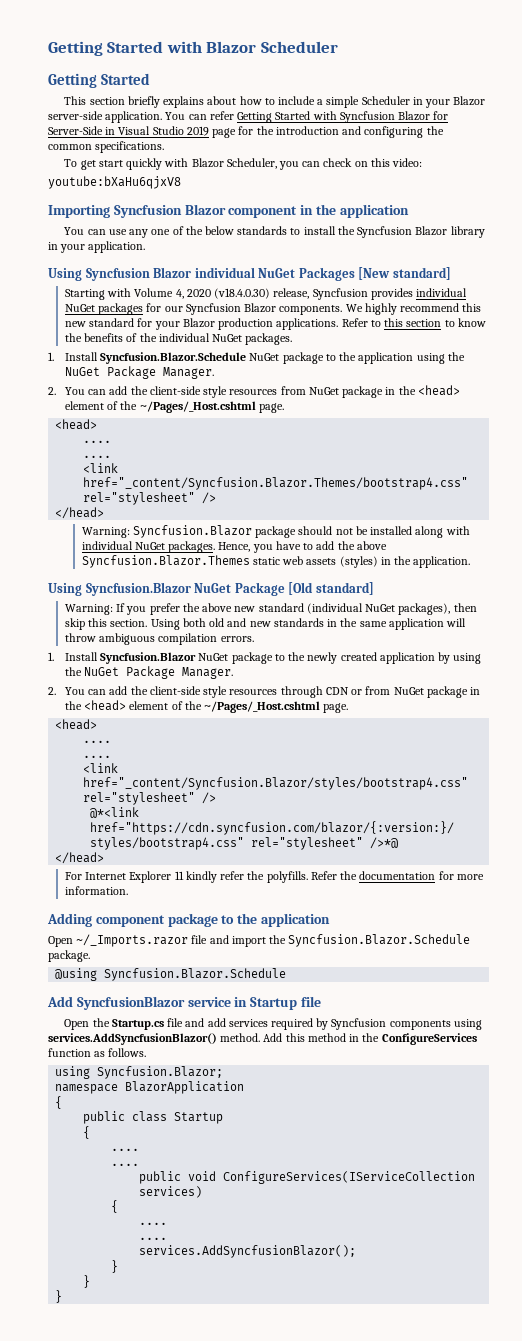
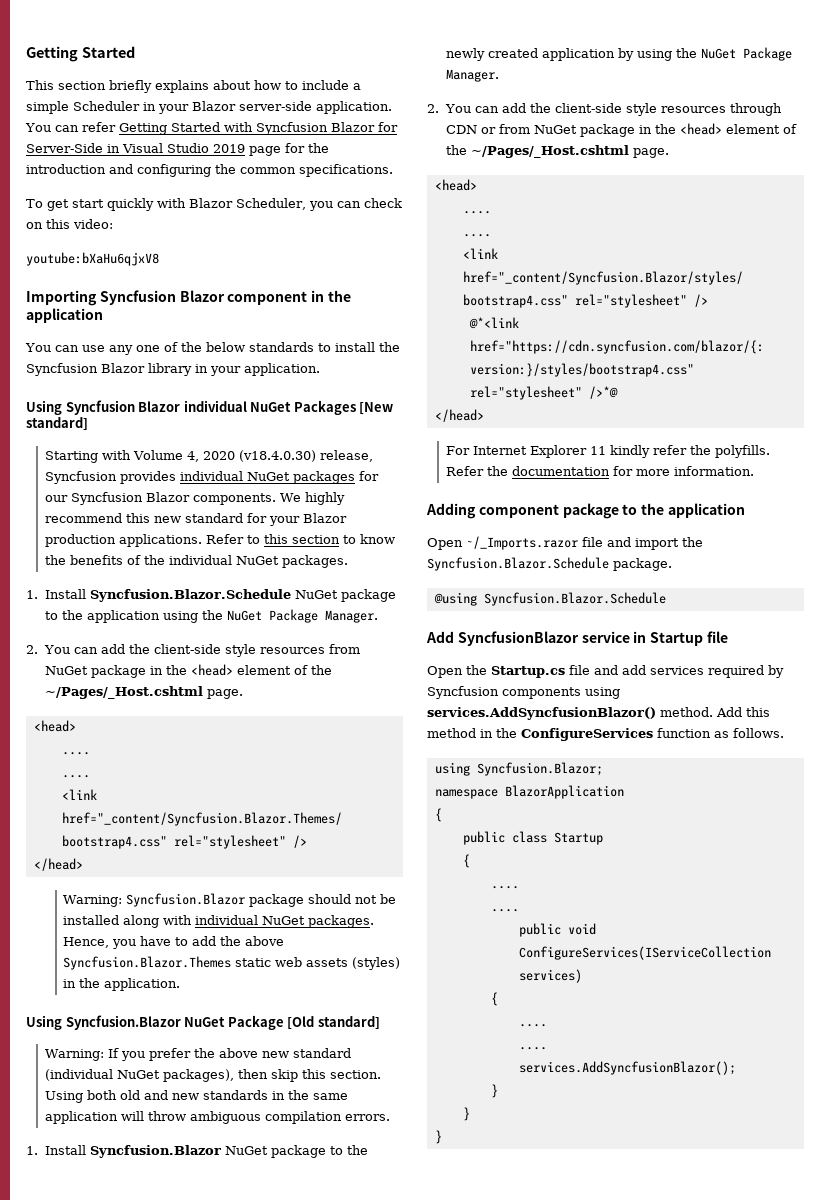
- Getting Started with Blazor Scheduler

